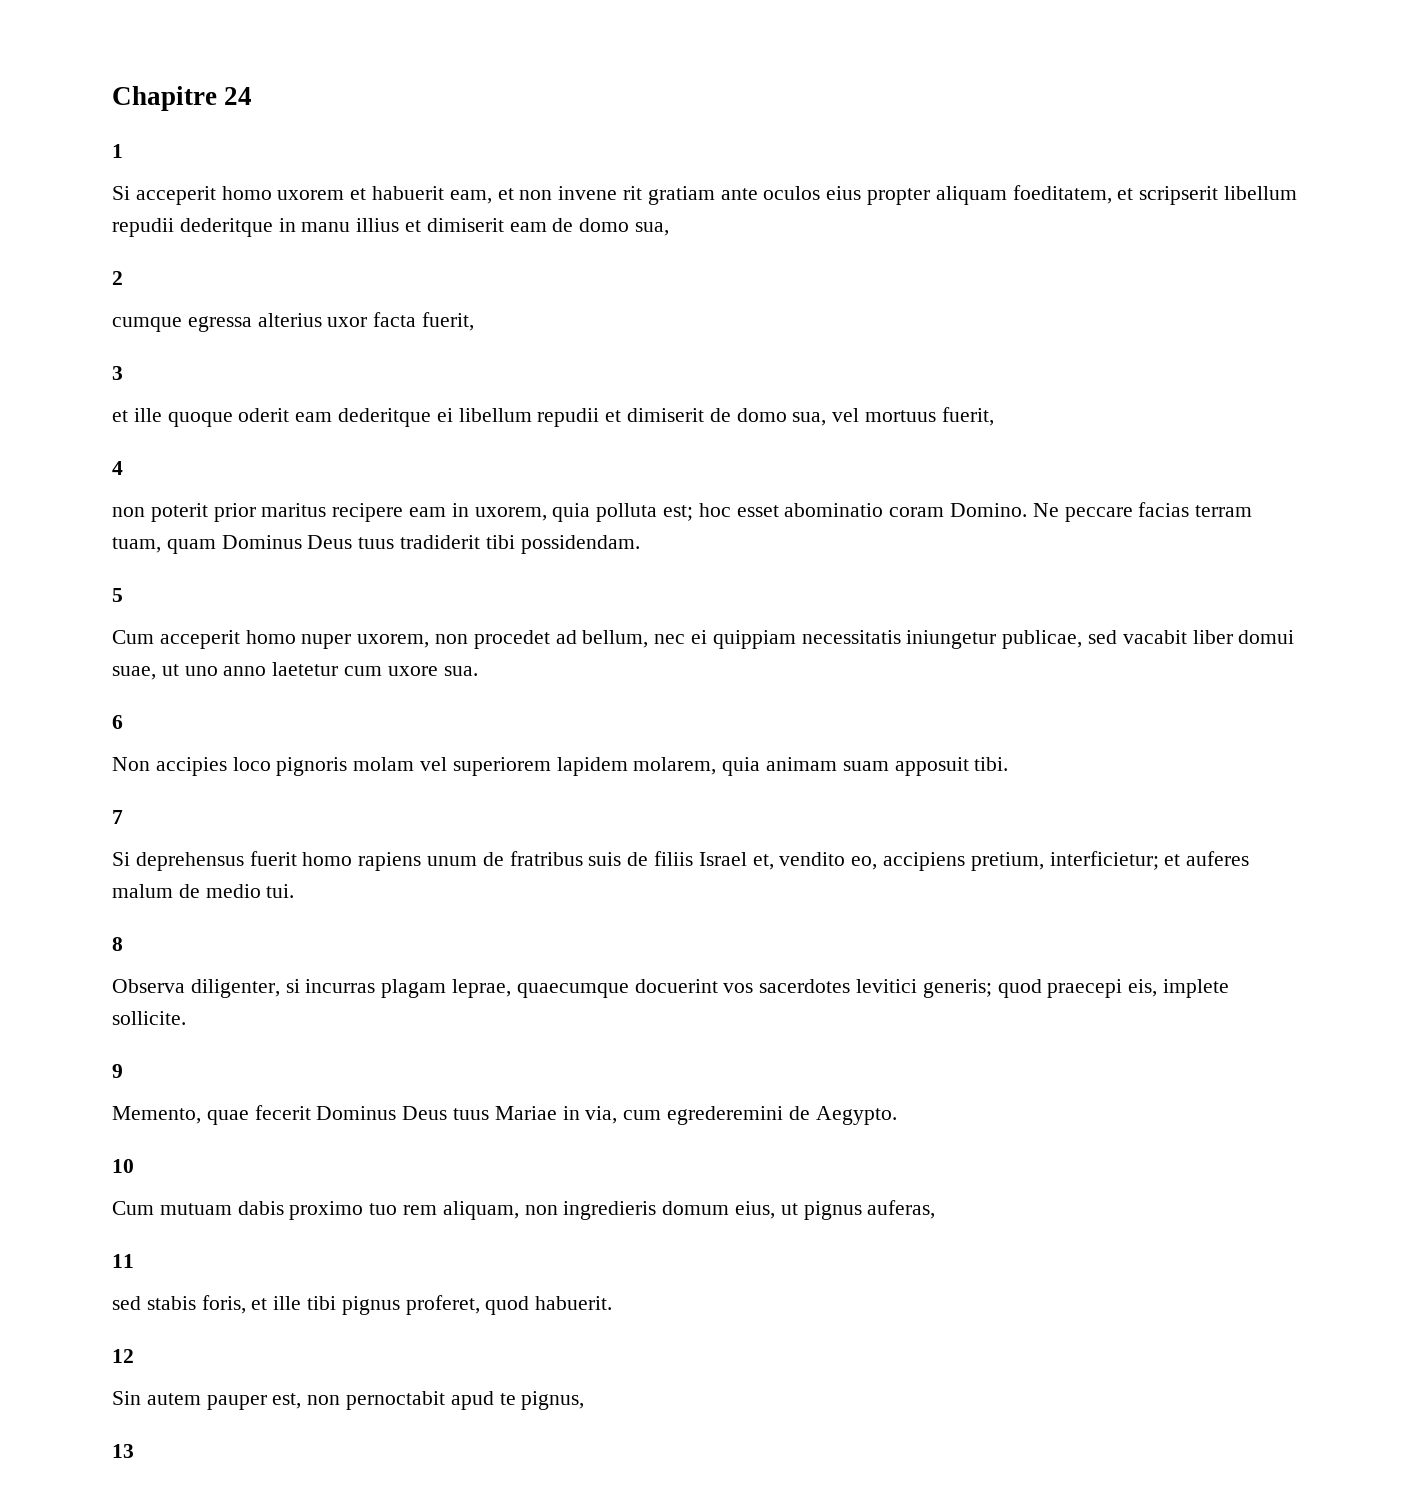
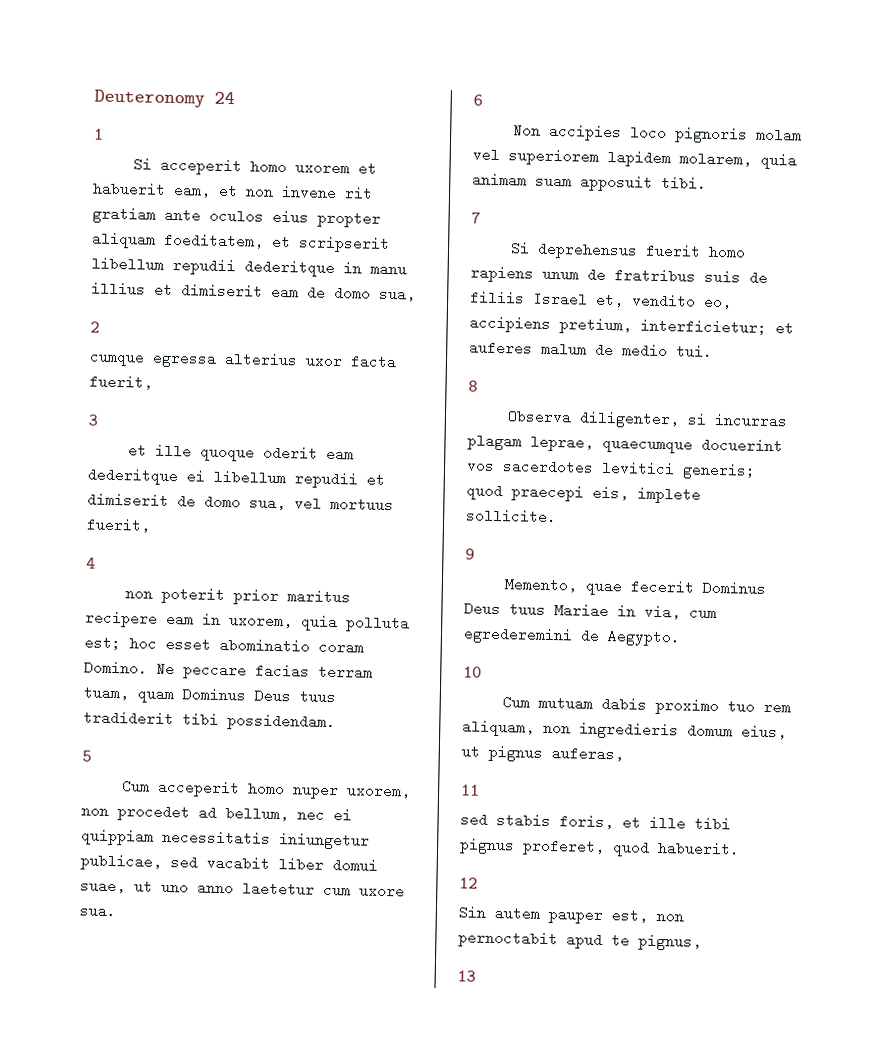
- Chapitre 24
+ Deuteronomy 24

